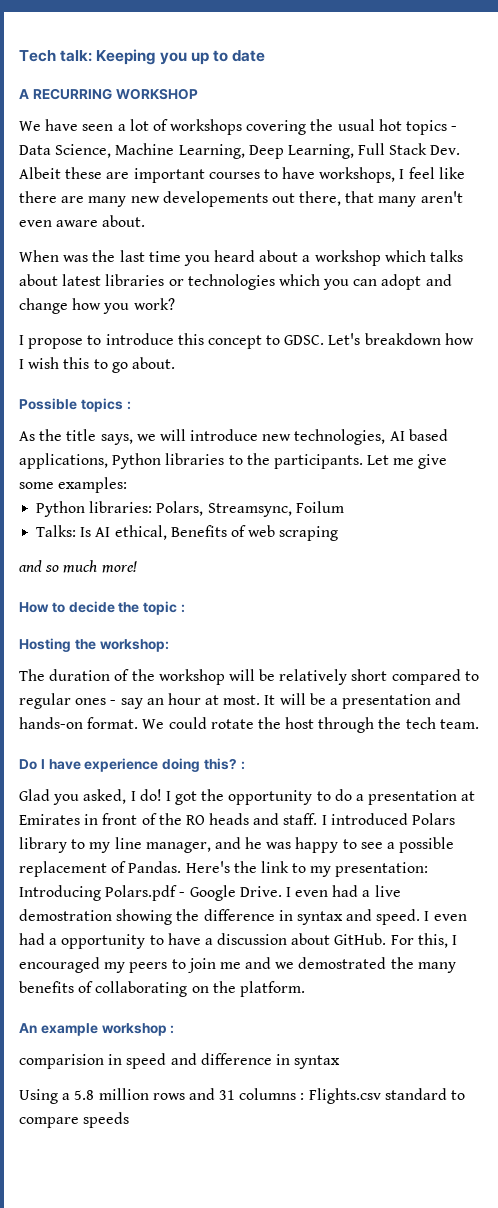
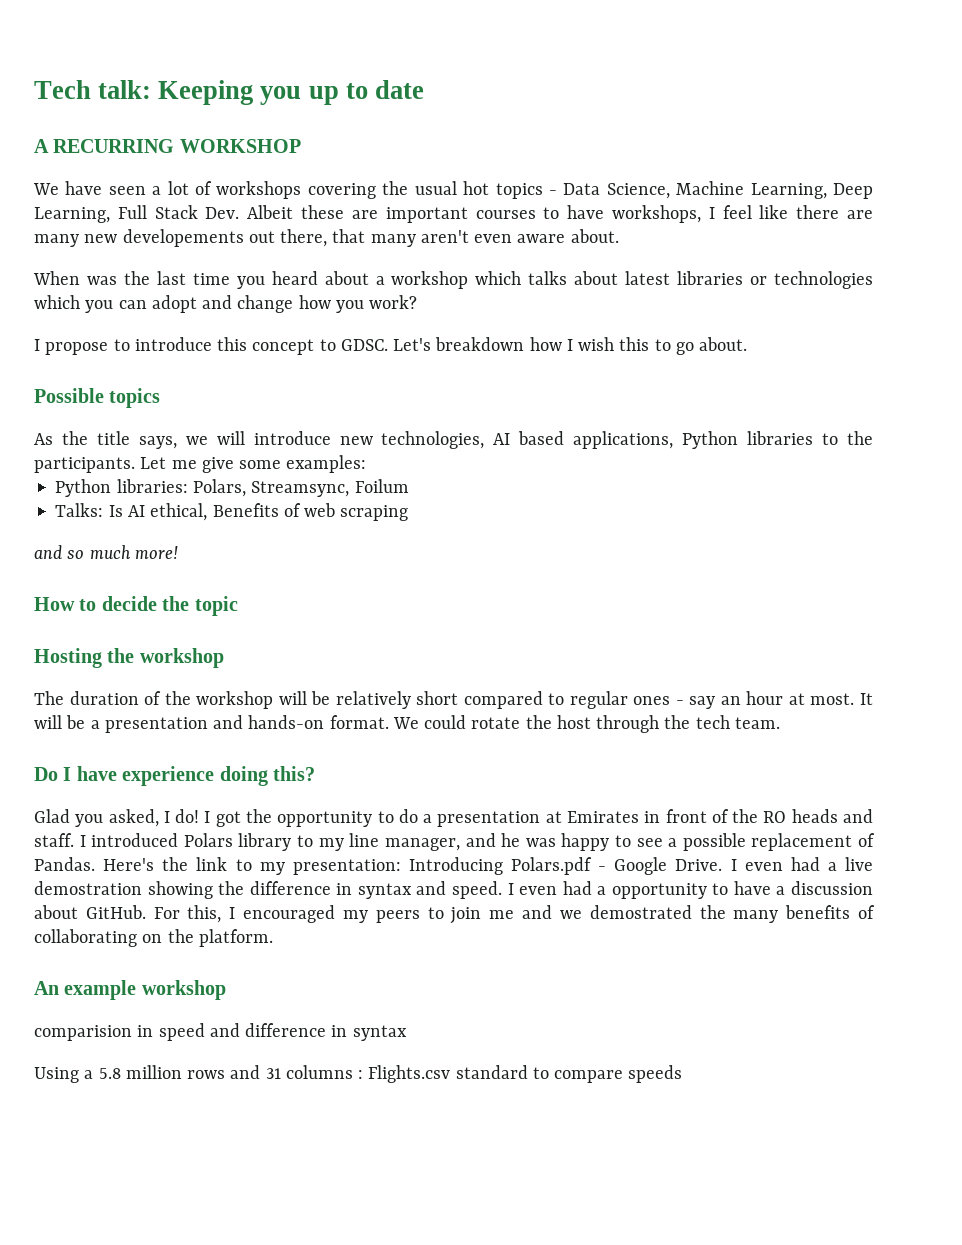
- Possible topics :
+ Possible topics
- How to decide the topic :
+ How to decide the topic
- Hosting the workshop:
+ Hosting the workshop
- Do I have experience doing this? :
+ Do I have experience doing this?
- An example workshop :
+ An example workshop

